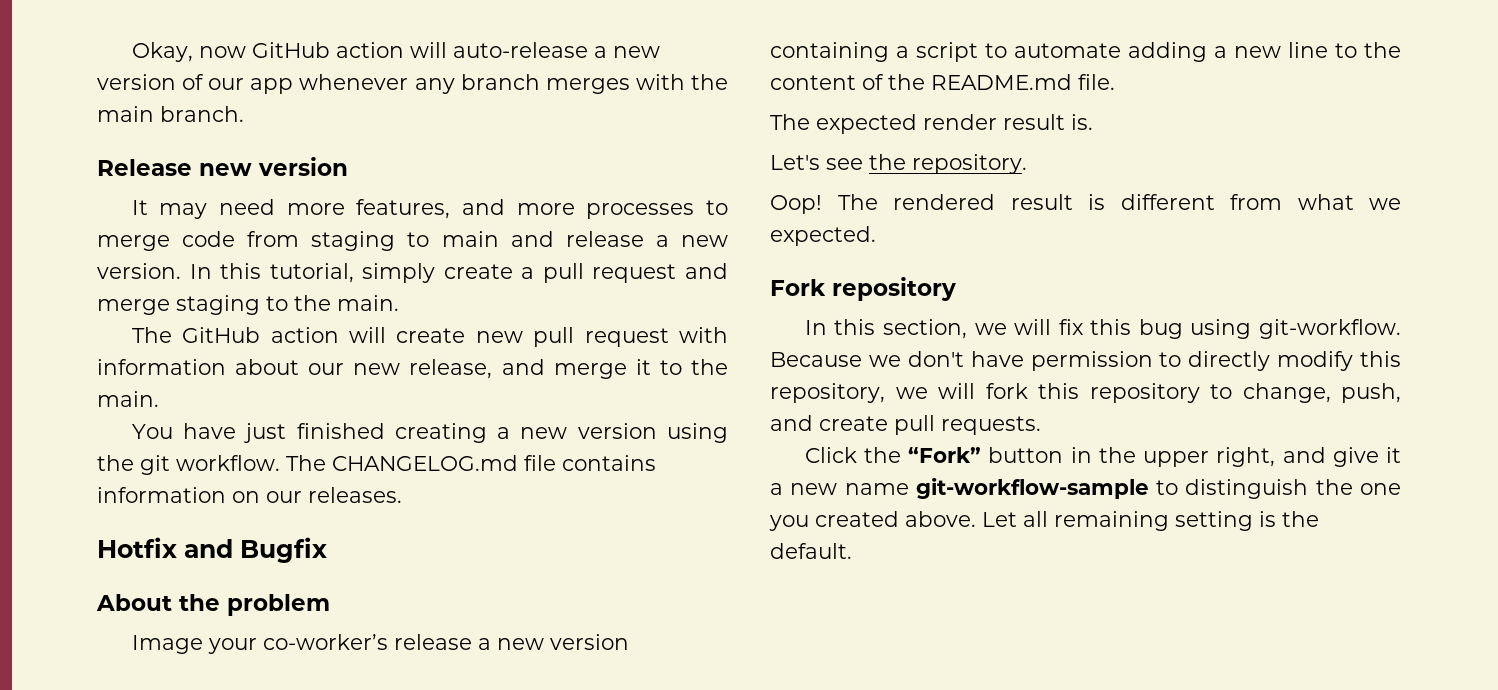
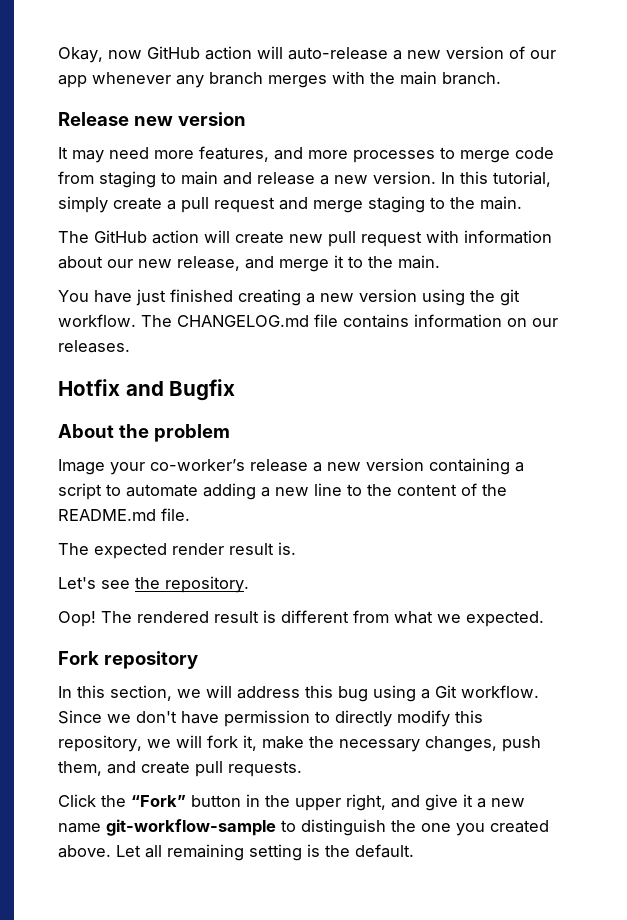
- In this section, we will fix this bug using git-workflow. Because we don't have permission to directly modify this repository, we will fork this repository to change, push, and create pull requests.
+ In this section, we will address this bug using a Git workflow. Since we don't have permission to directly modify this repository, we will fork it, make the necessary changes, push them, and create pull requests.

